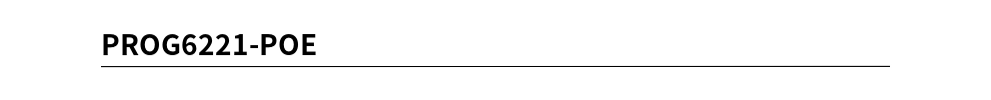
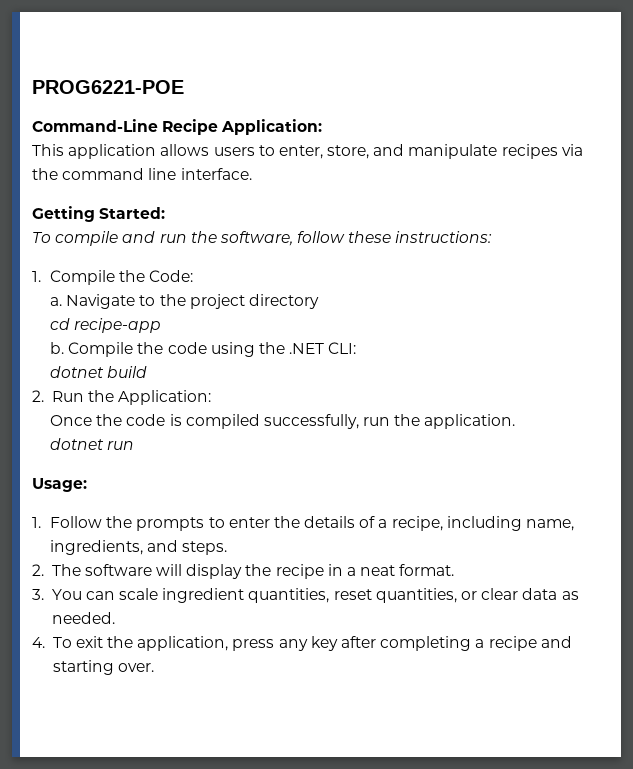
+ Command-Line Recipe Application:
+ This application allows users to enter, store, and manipulate recipes via the command line interface.
+ Getting Started:
+ To compile and run the software, follow these instructions:
+ 1. Compile the Code:
+ a. Navigate to the project directory
+ cd recipe-app
+ b. Compile the code using the .NET CLI:
+ dotnet build
+ 2. Run the Application:
+ Once the code is compiled successfully, run the application.
+ dotnet run
+ Usage:
+ 1. Follow the prompts to enter the details of a recipe, including name, ingredients, and steps.
+ 2. The software will display the recipe in a neat format.
+ 3. You can scale ingredient quantities, reset quantities, or clear data as needed.
+ 4. To exit the application, press any key after completing a recipe and starting over.

